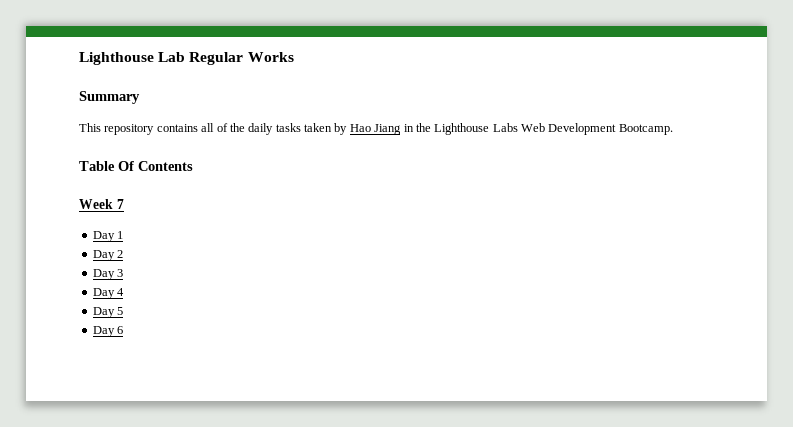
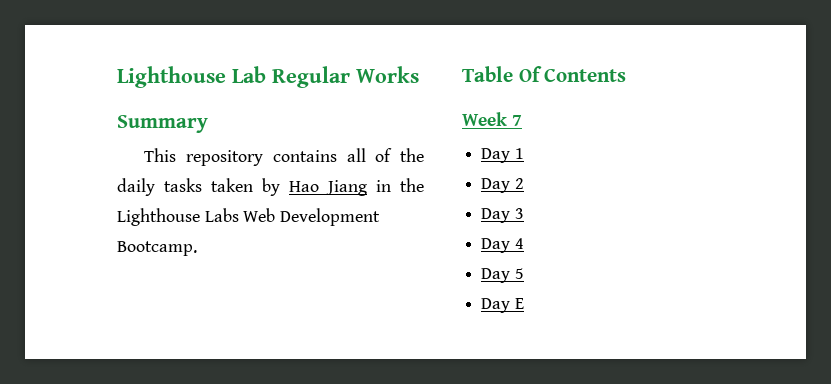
- Day 6
+ Day E

